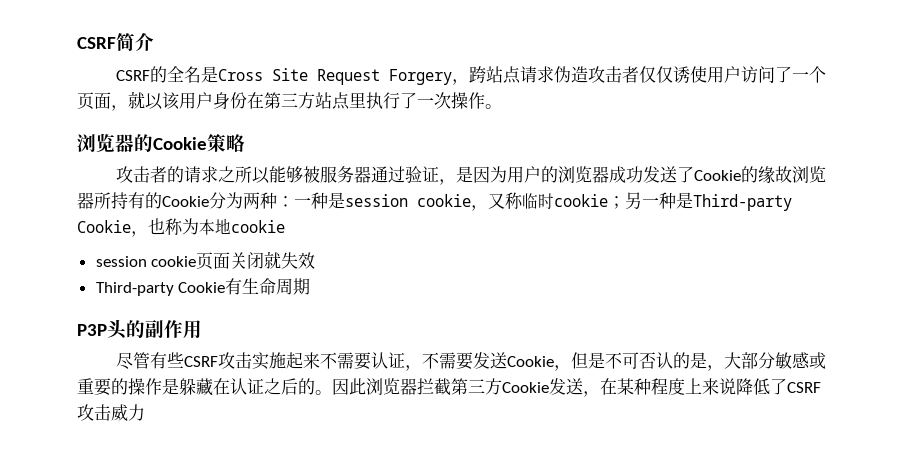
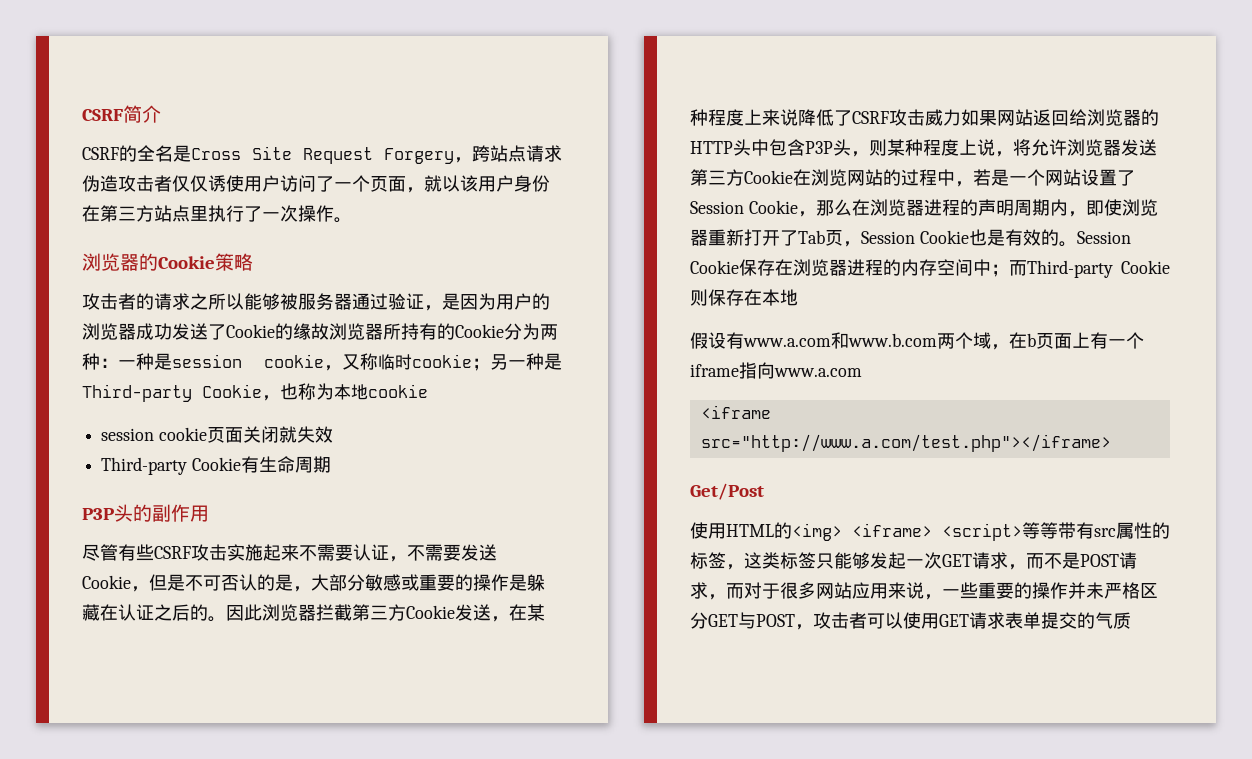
- 因此浏览器拦截第三方Cookie发送，在某种程度上来说降低了CSRF攻击威力
+ 因此浏览器拦截第三方Cookie发送，在某种程度上来说降低了CSRF攻击威力如果网站返回给浏览器的HTTP头中包含P3P头，则某种程度上说，将允许浏览器发送第三方Cookie在浏览网站的过程中，若是一个网站设置了Session Cookie，那么在浏览器进程的声明周期内，即使浏览器重新打开了Tab页，Session Cookie也是有效的。Session Cookie保存在浏览器进程的内存空间中；而Third-party Cookie则保存在本地
+ 假设有www.a.com和www.b.com两个域，在b页面上有一个iframe指向www.a.com
+ <iframe src="http://www.a.com/test.php"></iframe>
+ Get/Post
+ 使用HTML的<img> <iframe> <script>等等带有src属性的标签，这类标签只能够发起一次GET请求，而不是POST请求，而对于很多网站应用来说，一些重要的操作并未严格区分GET与POST，攻击者可以使用GET请求表单提交的气质

